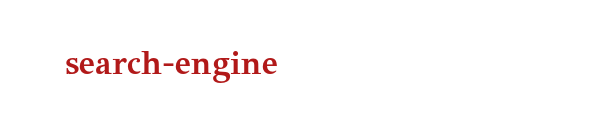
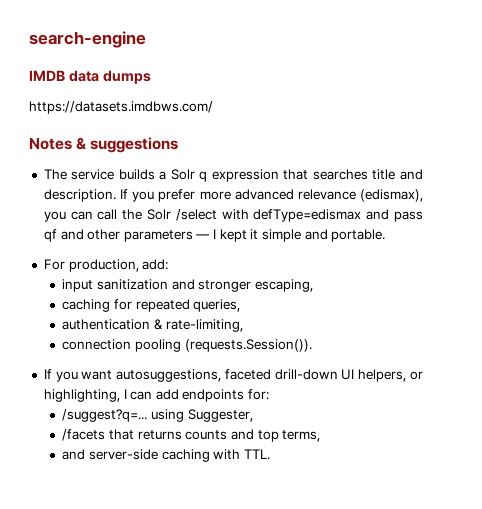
+ IMDB data dumps
+ https://datasets.imdbws.com/
+ Notes & suggestions
+ The service builds a Solr q expression that searches title and description. If you prefer more advanced relevance (edismax), you can call the Solr /select with defType=edismax and pass qf and other parameters — I kept it simple and portable.
+ For production, add:
+ input sanitization and stronger escaping,
+ caching for repeated queries,
+ authentication & rate-limiting,
+ connection pooling (requests.Session()).
+ If you want autosuggestions, faceted drill-down UI helpers, or highlighting, I can add endpoints for:
+ /suggest?q=... using Suggester,
+ /facets that returns counts and top terms,
+ and server-side caching with TTL.

